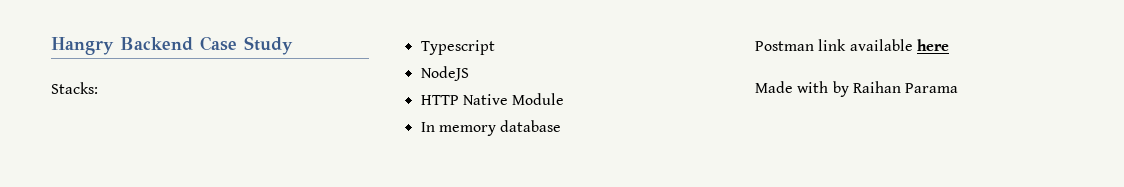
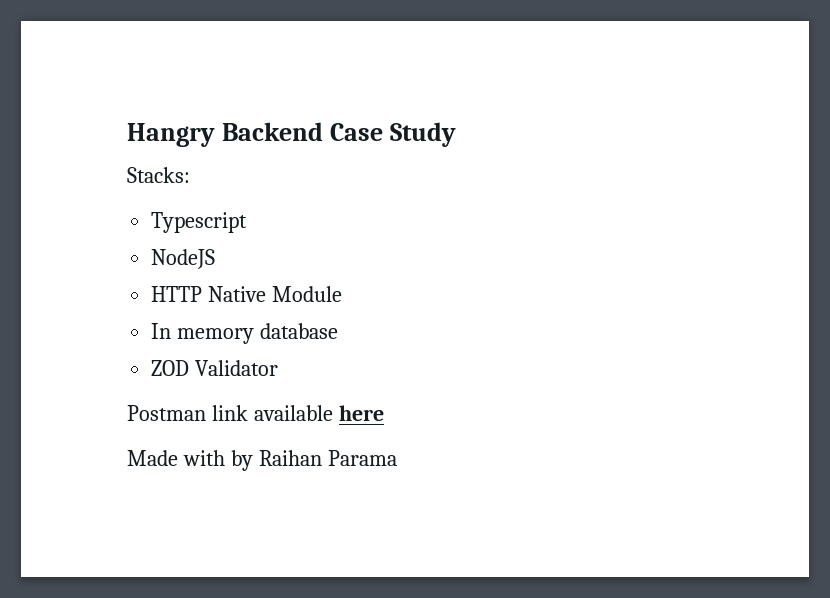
+ ZOD Validator

